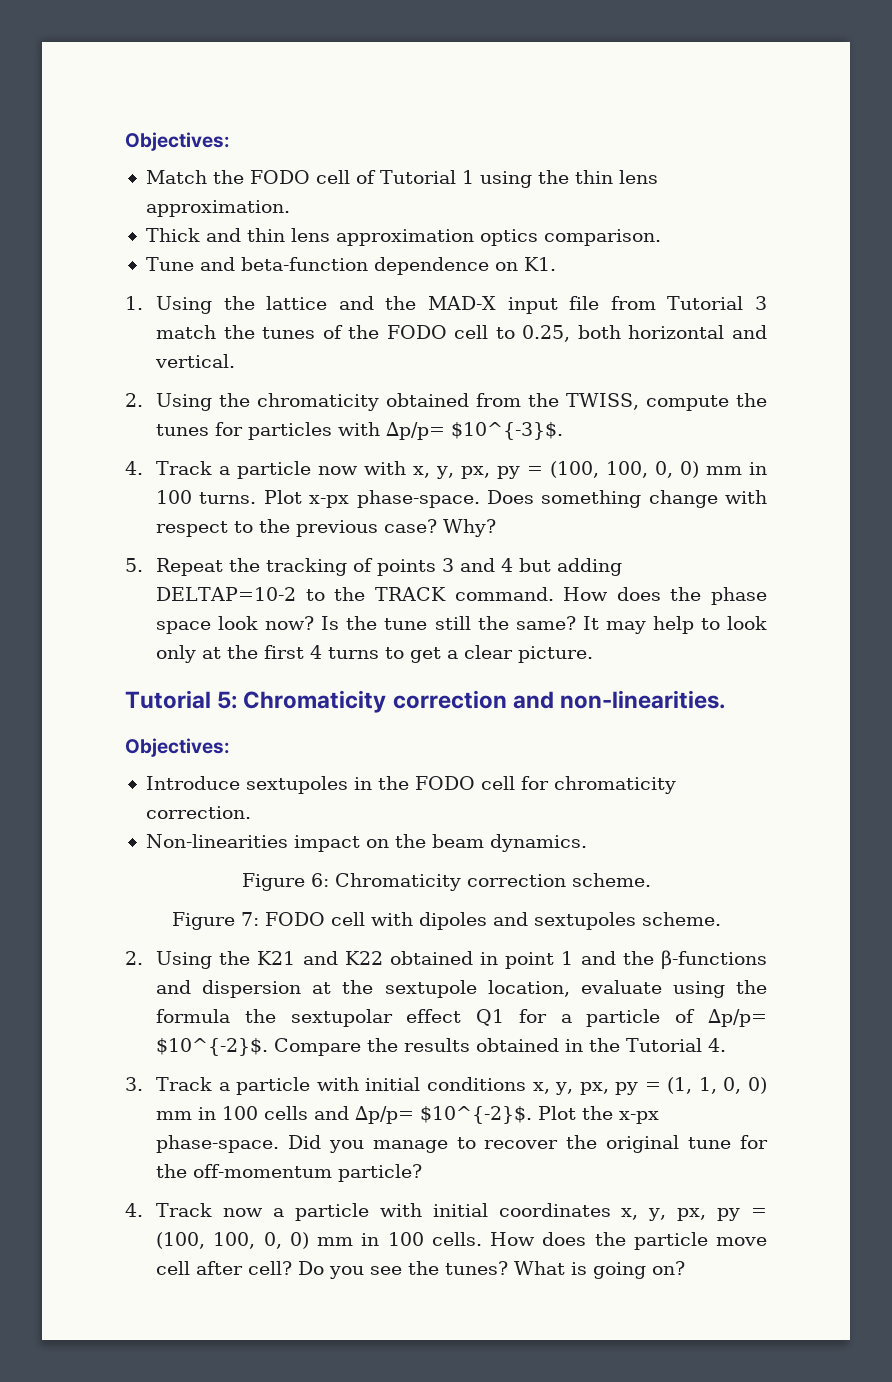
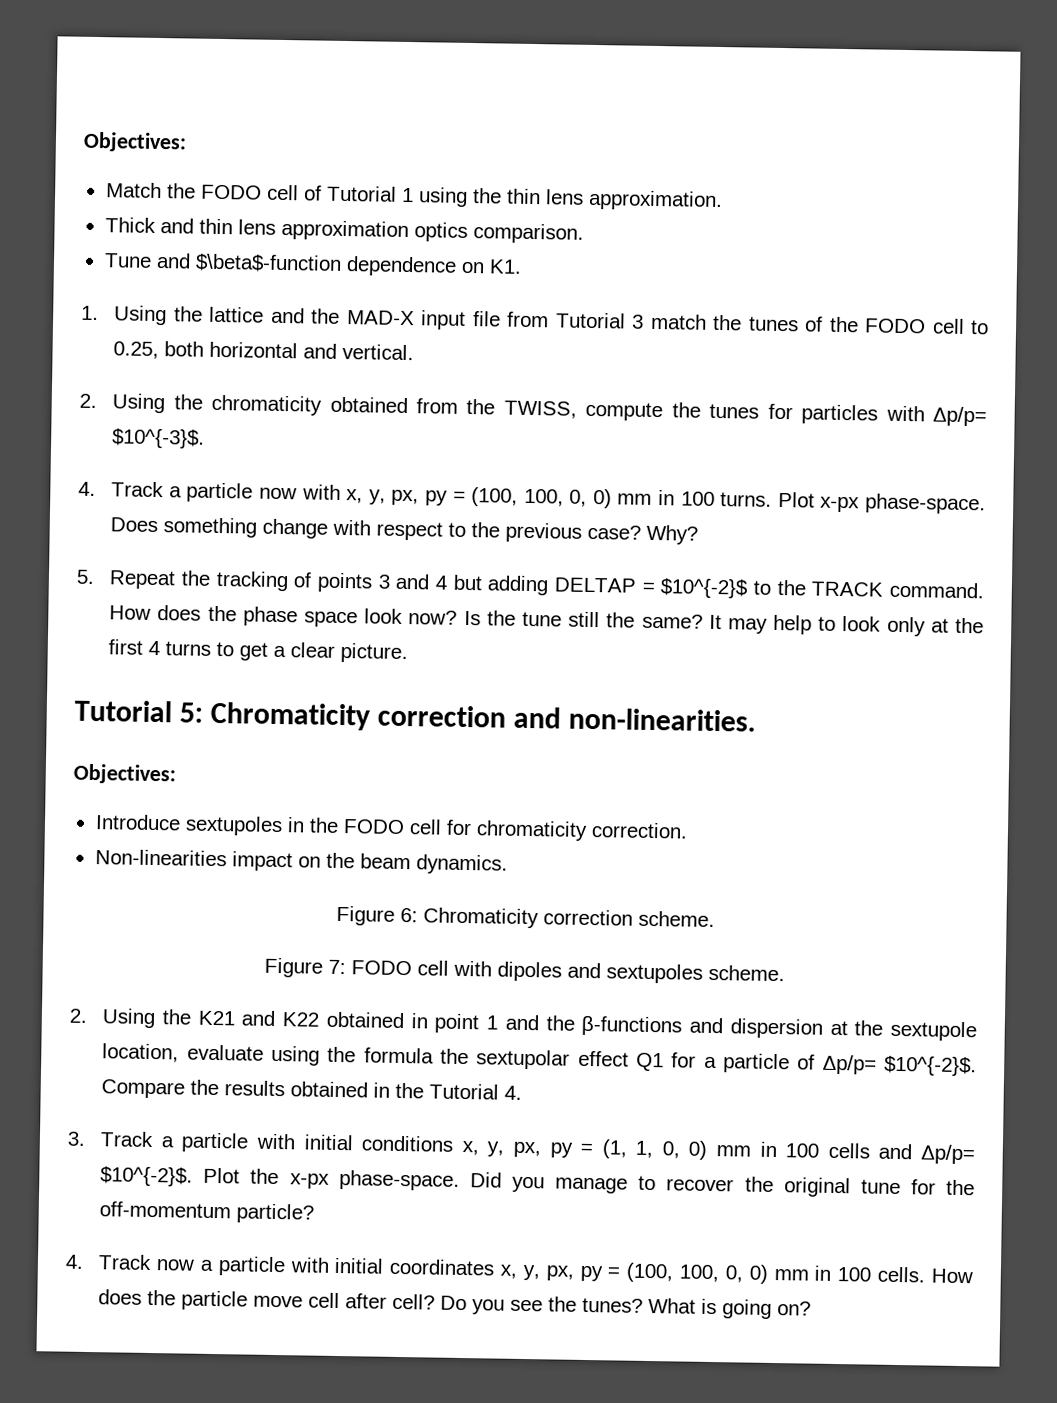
- Tune and beta-function dependence on K1.
+ Tune and $\beta$-function dependence on K1.
- 5. Repeat the tracking of points 3 and 4 but adding DELTAP=10-2 to the TRACK command.
+ 5. Repeat the tracking of points 3 and 4 but adding DELTAP = $10^{-2}$ to the TRACK command.

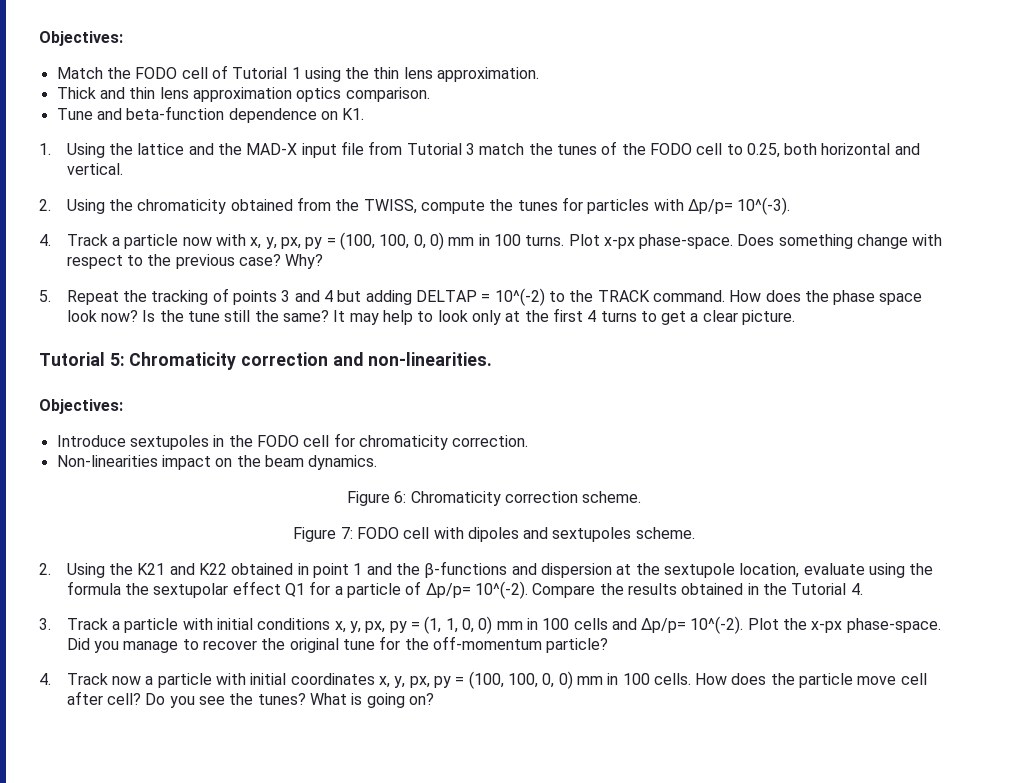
- Tune and $\beta$-function dependence on K1.
+ Tune and beta-function dependence on K1.
- 2. Using the chromaticity obtained from the TWISS, compute the tunes for particles with ∆p/p= $10^{-3}$.
+ 2. Using the chromaticity obtained from the TWISS, compute the tunes for particles with ∆p/p= 10^(-3).
- 5. Repeat the tracking of points 3 and 4 but adding DELTAP = $10^{-2}$ to the TRACK command.
+ 5. Repeat the tracking of points 3 and 4 but adding DELTAP = 10^(-2) to the TRACK command.
- 2. Using the K21 and K22 obtained in point 1 and the β-functions and dispersion at the sextupole location, evaluate using the formula the sextupolar effect Q1 for a particle of ∆p/p= $10^{-2}$.
+ 2. Using the K21 and K22 obtained in point 1 and the β-functions and dispersion at the sextupole location, evaluate using the formula the sextupolar effect Q1 for a particle of ∆p/p= 10^(-2).
- 3. Track a particle with initial conditions x, y, px, py = (1, 1, 0, 0) mm in 100 cells and ∆p/p= $10^{-2}$.
+ 3. Track a particle with initial conditions x, y, px, py = (1, 1, 0, 0) mm in 100 cells and ∆p/p= 10^(-2).

